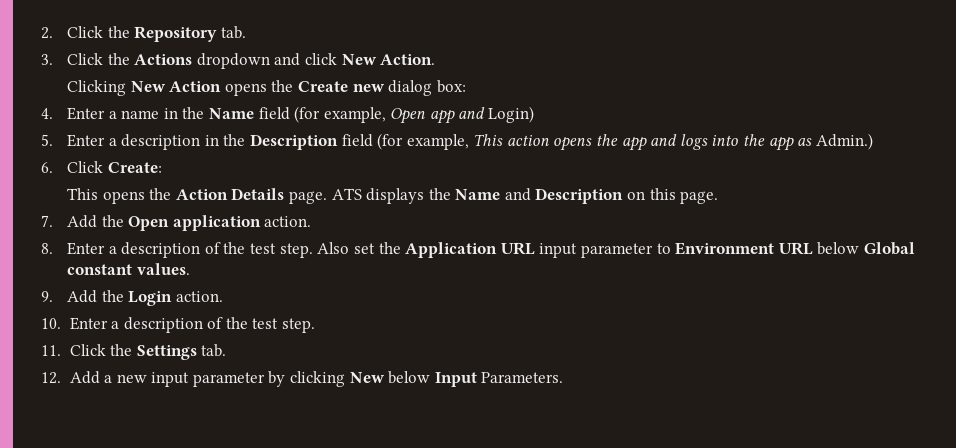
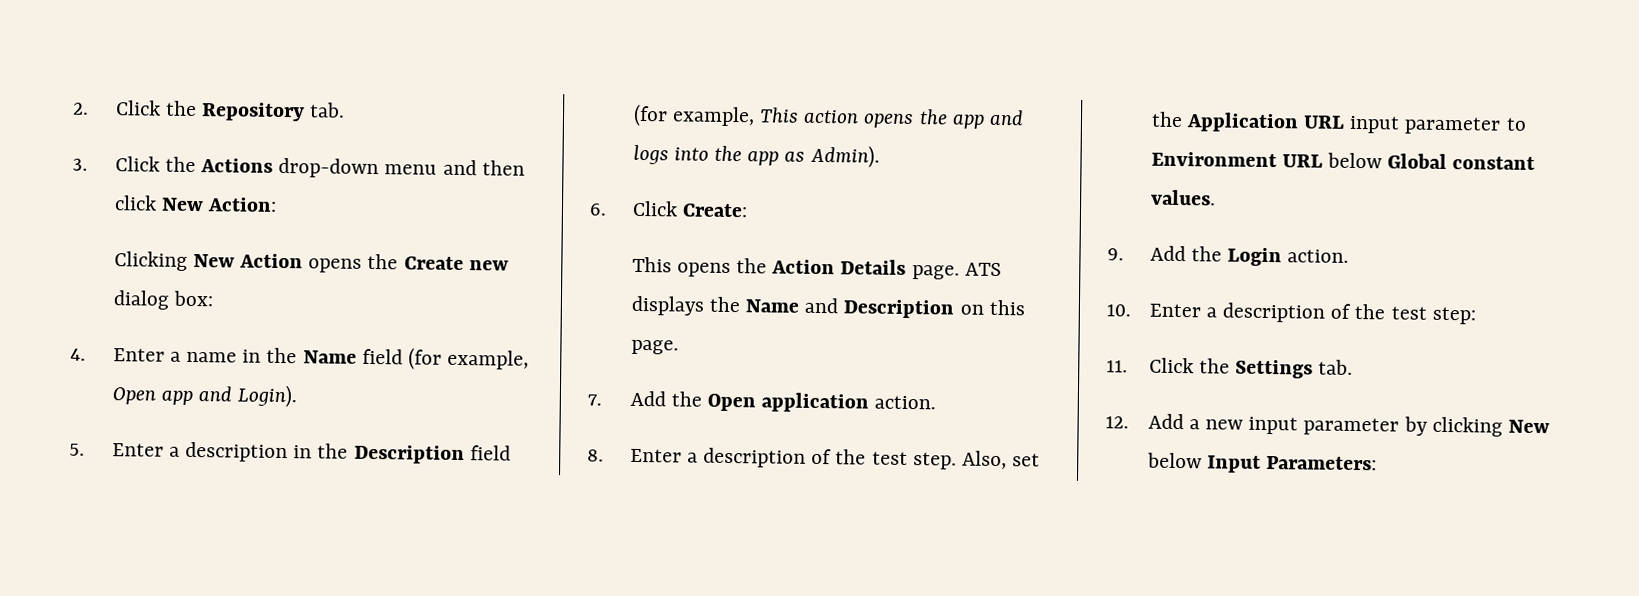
- 3. Click the Actions dropdown and click New Action.
+ 3. Click the Actions drop-down menu and then click New Action:
- 4. Enter a name in the Name field (for example, Open app and Login)
+ 4. Enter a name in the Name field (for example, Open app and Login).
- 5. Enter a description in the Description field (for example, This action opens the app and logs into the app as Admin.)
+ 5. Enter a description in the Description field (for example, This action opens the app and logs into the app as Admin).
- Also set the Application URL input parameter to Environment URL below Global constant values.
+ Also, set the Application URL input parameter to Environment URL below Global constant values.
- 10. Enter a description of the test step.
+ 10. Enter a description of the test step:
- 12. Add a new input parameter by clicking New below Input Parameters.
+ 12. Add a new input parameter by clicking New below Input Parameters:

